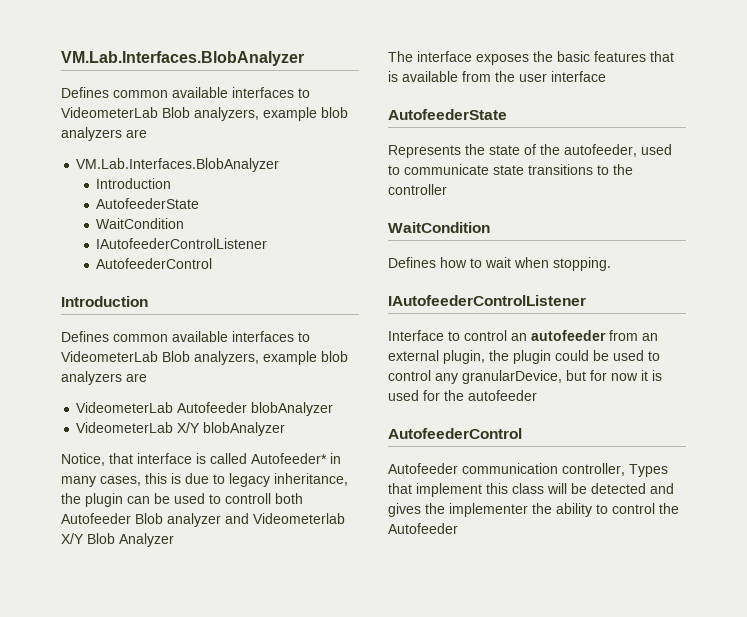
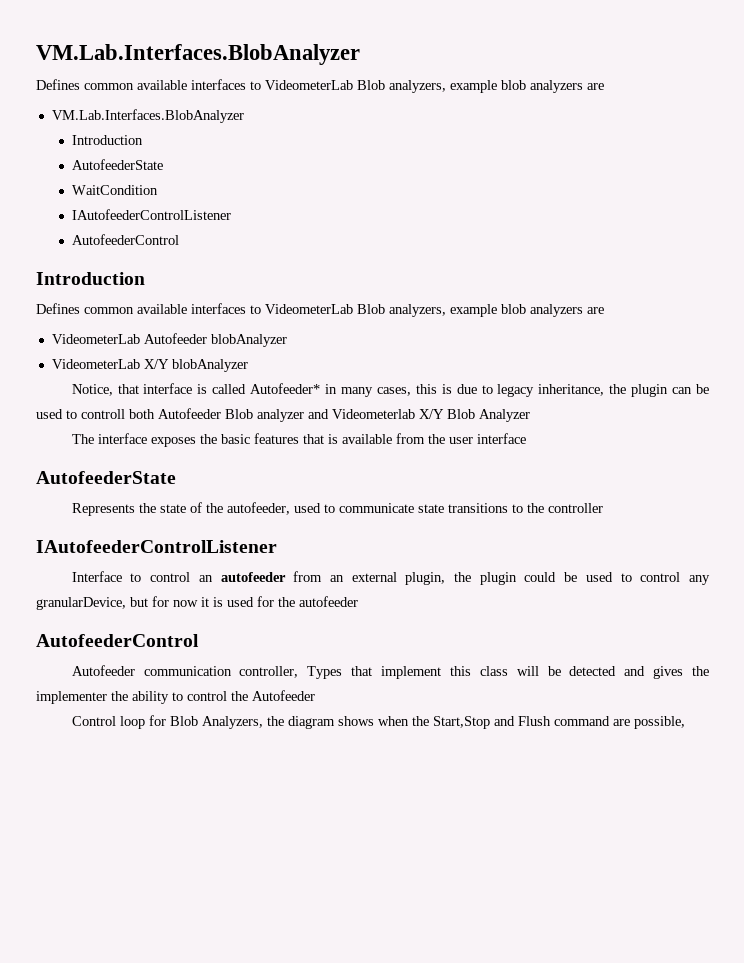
  Represents the state of the autofeeder, used to communicate state transitions to the controller
- WaitCondition
- Defines how to wait when stopping.
+ Control loop for Blob Analyzers, the diagram shows when the Start,Stop and Flush command are possible,

